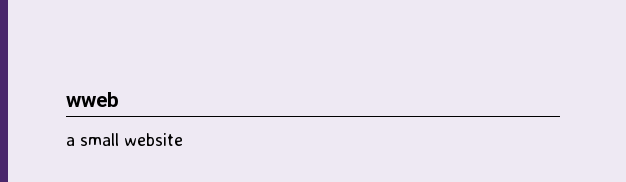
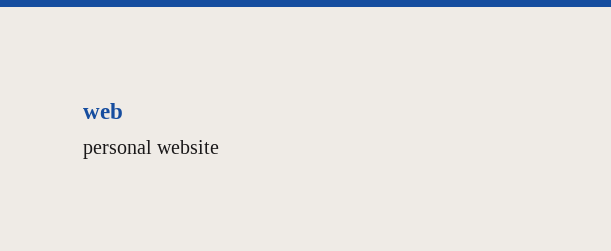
- wweb
- a small website
+ web
+ personal website

